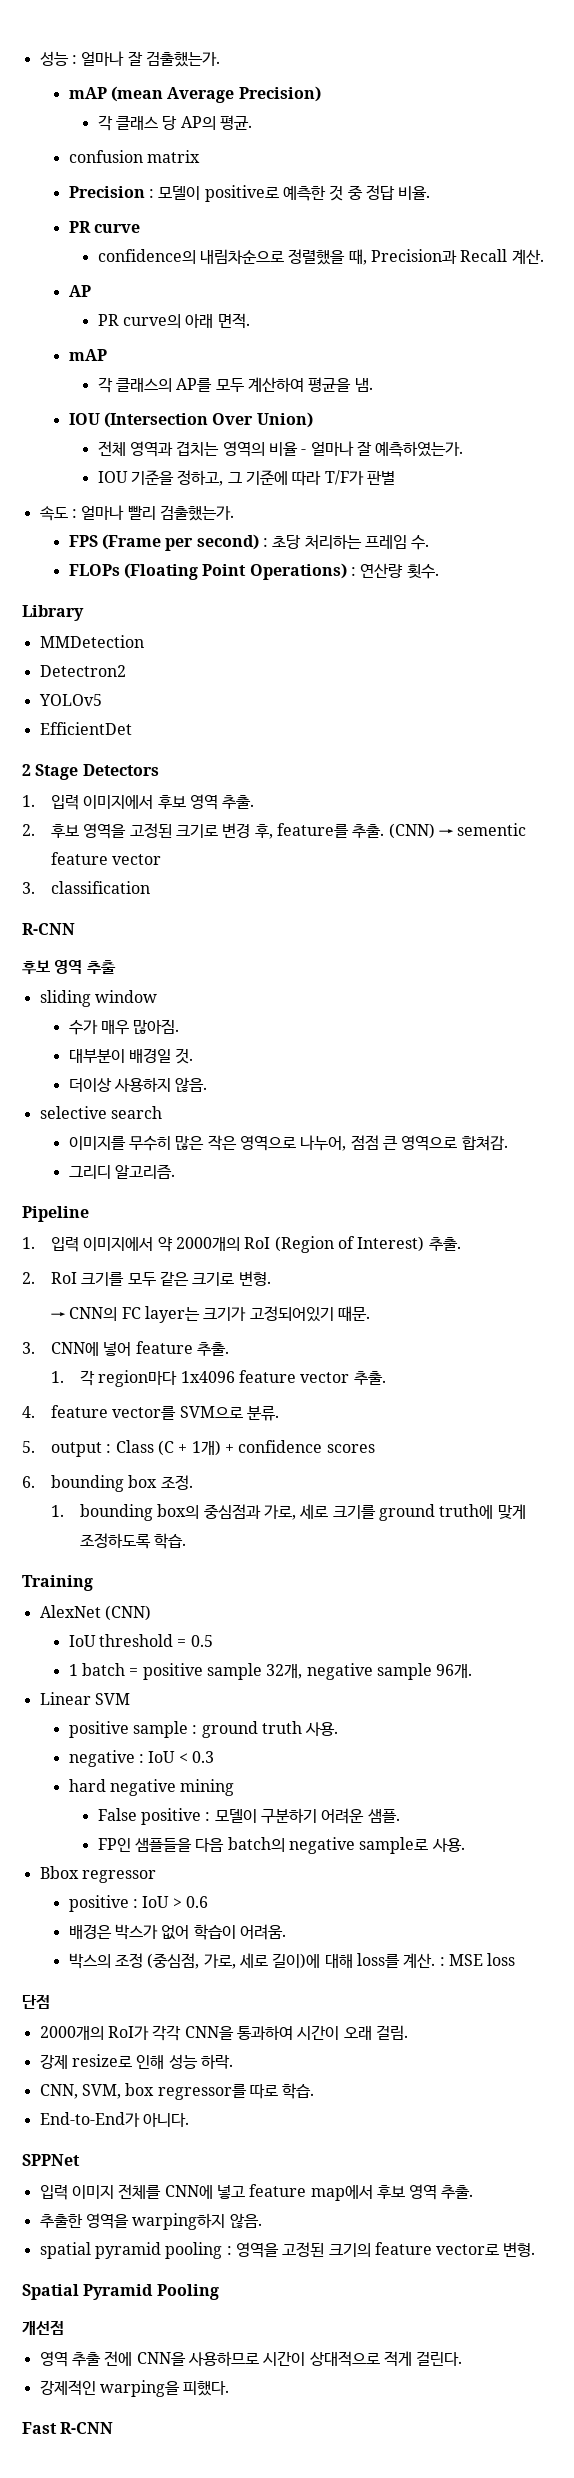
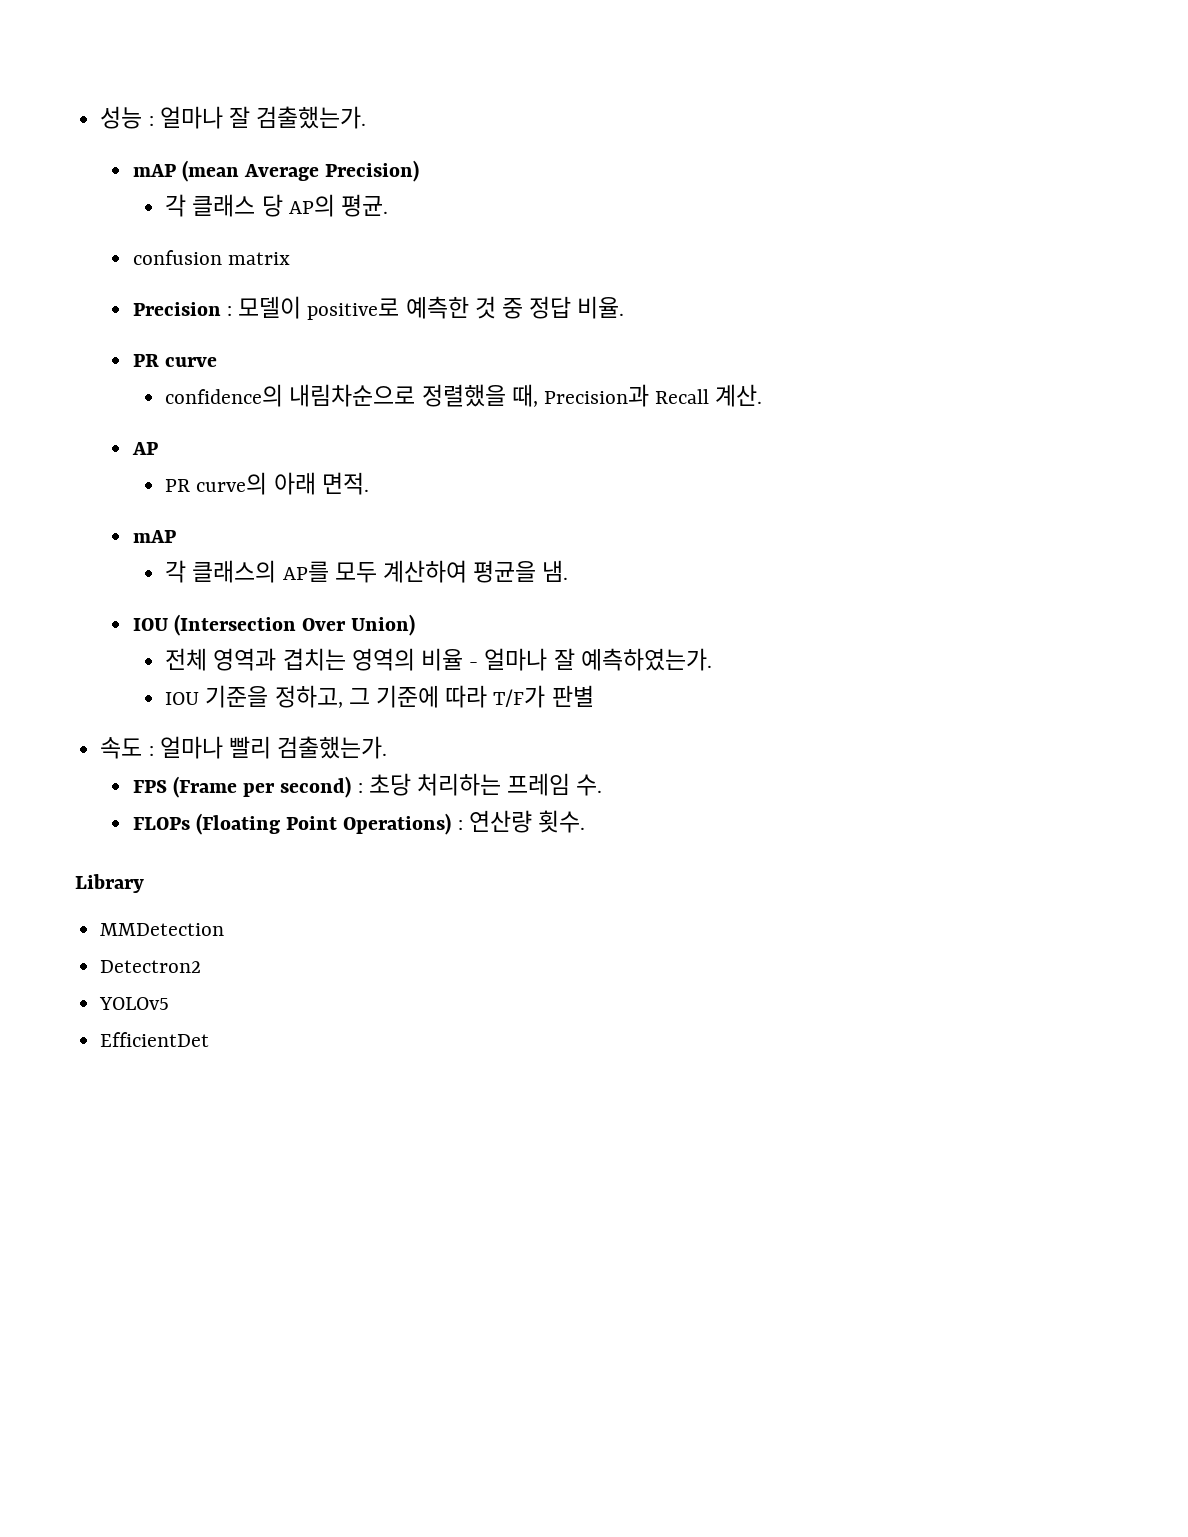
- 2 Stage Detectors
- 1. 입력 이미지에서 후보 영역 추출.
- 2. 후보 영역을 고정된 크기로 변경 후, feature를 추출. (CNN) → sementic feature vector
- 3. classification
- R-CNN
- 후보 영역 추출
- sliding window
- 수가 매우 많아짐.
- 대부분이 배경일 것.
- 더이상 사용하지 않음.
- selective search
- 이미지를 무수히 많은 작은 영역으로 나누어, 점점 큰 영역으로 합쳐감.
- 그리디 알고리즘.
- Pipeline
- 1. 입력 이미지에서 약 2000개의 RoI (Region of Interest) 추출.
- 2. RoI 크기를 모두 같은 크기로 변형.
- → CNN의 FC layer는 크기가 고정되어있기 때문.
- 3. CNN에 넣어 feature 추출.
- 1. 각 region마다 1x4096 feature vector 추출.
- 4. feature vector를 SVM으로 분류.
- 5. output : Class (C + 1개) + confidence scores
- 6. bounding box 조정.
- 1. bounding box의 중심점과 가로, 세로 크기를 ground truth에 맞게 조정하도록 학습.
- Training
- AlexNet (CNN)
- IoU threshold = 0.5
- 1 batch = positive sample 32개, negative sample 96개.
- Linear SVM
- positive sample : ground truth 사용.
- negative : IoU < 0.3
- hard negative mining
- False positive : 모델이 구분하기 어려운 샘플.
- FP인 샘플들을 다음 batch의 negative sample로 사용.
- Bbox regressor
- positive : IoU > 0.6
- 배경은 박스가 없어 학습이 어려움.
- 박스의 조정 (중심점, 가로, 세로 길이)에 대해 loss를 계산. : MSE loss
- 단점
- 2000개의 RoI가 각각 CNN을 통과하여 시간이 오래 걸림.
- 강제 resize로 인해 성능 하락.
- CNN, SVM, box regressor를 따로 학습.
- End-to-End가 아니다.
- SPPNet
- 입력 이미지 전체를 CNN에 넣고 feature map에서 후보 영역 추출.
- 추출한 영역을 warping하지 않음.
- spatial pyramid pooling : 영역을 고정된 크기의 feature vector로 변형.
- Spatial Pyramid Pooling
- 개선점
- 영역 추출 전에 CNN을 사용하므로 시간이 상대적으로 적게 걸린다.
- 강제적인 warping을 피했다.
- Fast R-CNN

